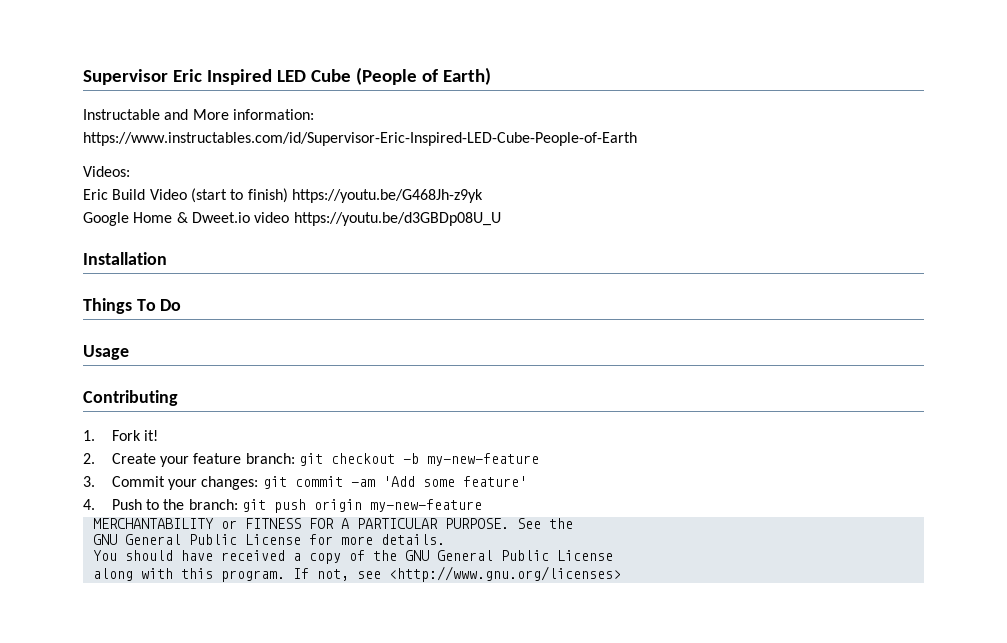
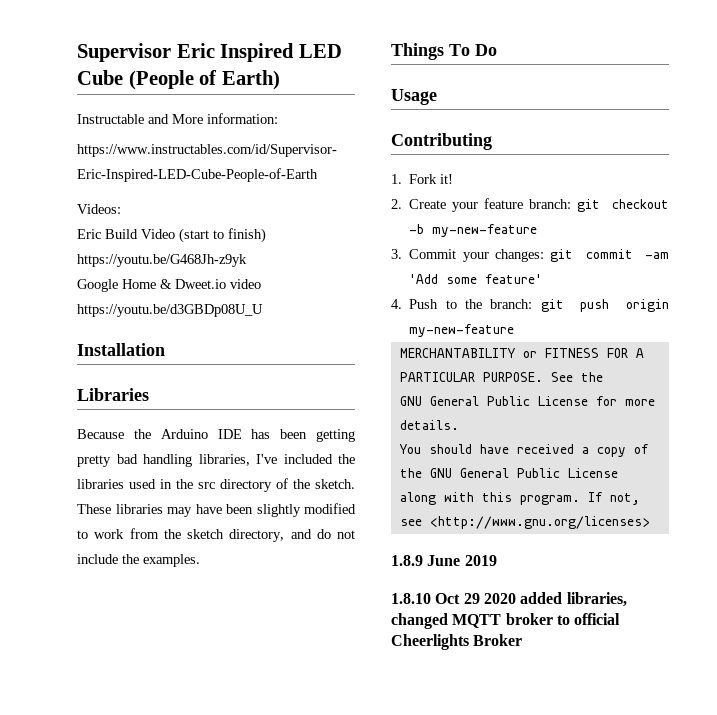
+ Libraries
+ Because the Arduino IDE has been getting pretty bad handling libraries, I've included the libraries used in the src directory of the sketch. These libraries may have been slightly modified to work from the sketch directory, and do not include the examples.
+ 1.8.9 June 2019
+ 1.8.10 Oct 29 2020 added libraries, changed MQTT broker to official Cheerlights Broker

